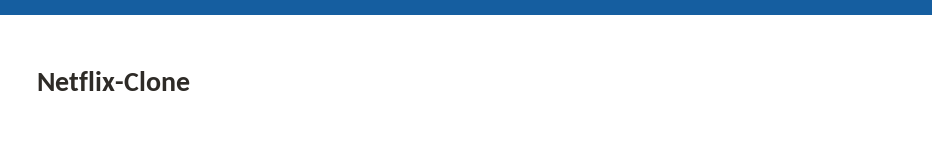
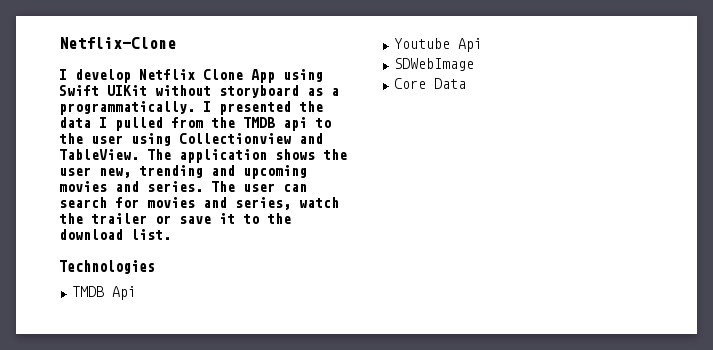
+ I develop Netflix Clone App using Swift UIKit without storyboard as a programmatically. I presented the data I pulled from the TMDB api to the user using Collectionview and TableView. The application shows the user new, trending and upcoming movies and series. The user can search for movies and series, watch the trailer or save it to the download list.
+ Technologies
+ TMDB Api
+ Youtube Api
+ SDWebImage
+ Core Data

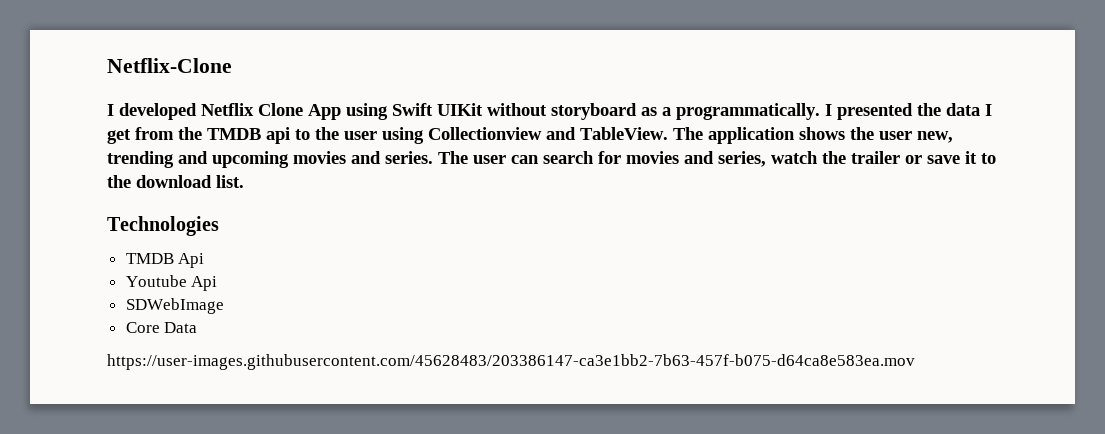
- I develop Netflix Clone App using Swift UIKit without storyboard as a programmatically.
+ I developed Netflix Clone App using Swift UIKit without storyboard as a programmatically.
- I presented the data I pulled from the TMDB api to the user using Collectionview and TableView.
+ I presented the data I get from the TMDB api to the user using Collectionview and TableView.
+ https://user-images.githubusercontent.com/45628483/203386147-ca3e1bb2-7b63-457f-b075-d64ca8e583ea.mov

